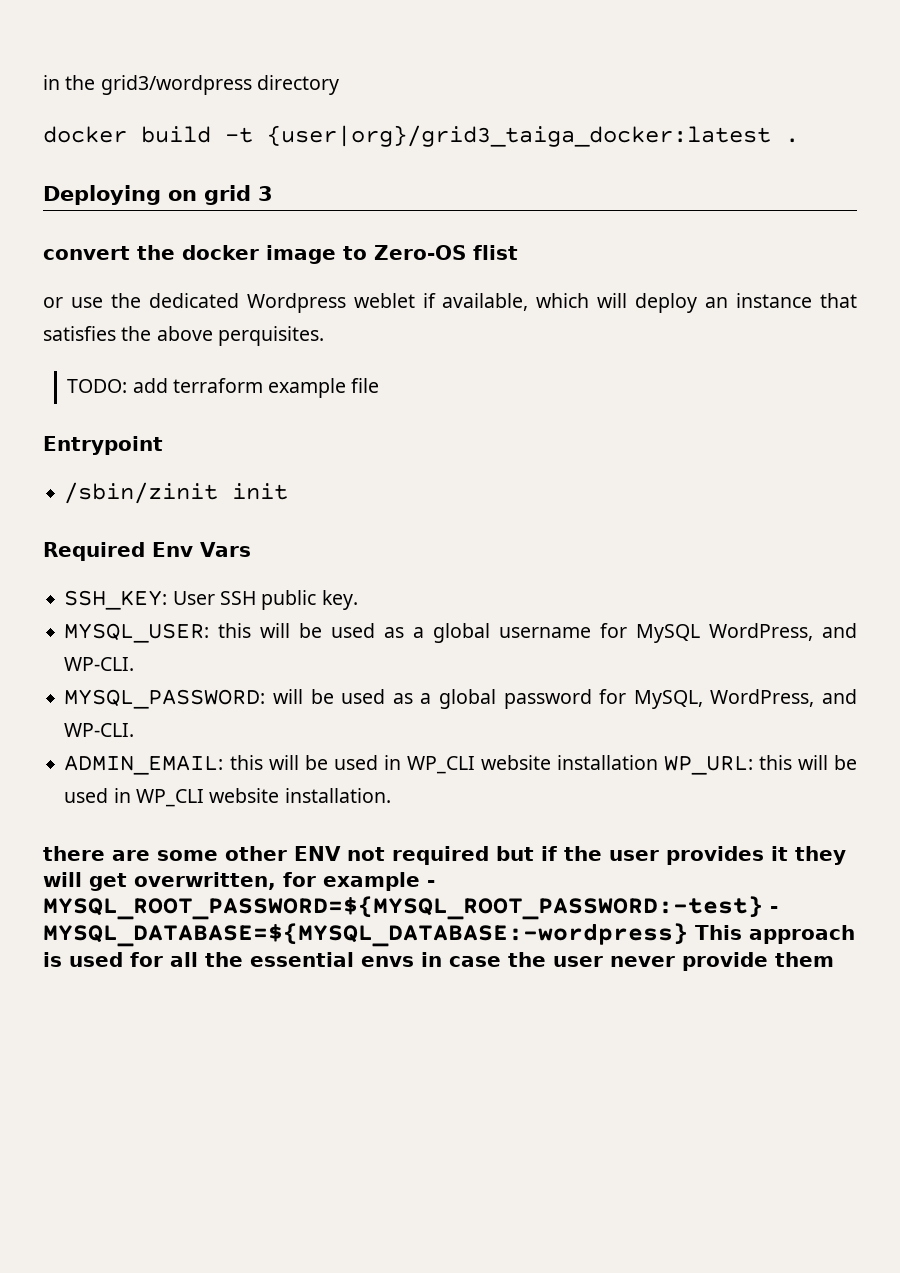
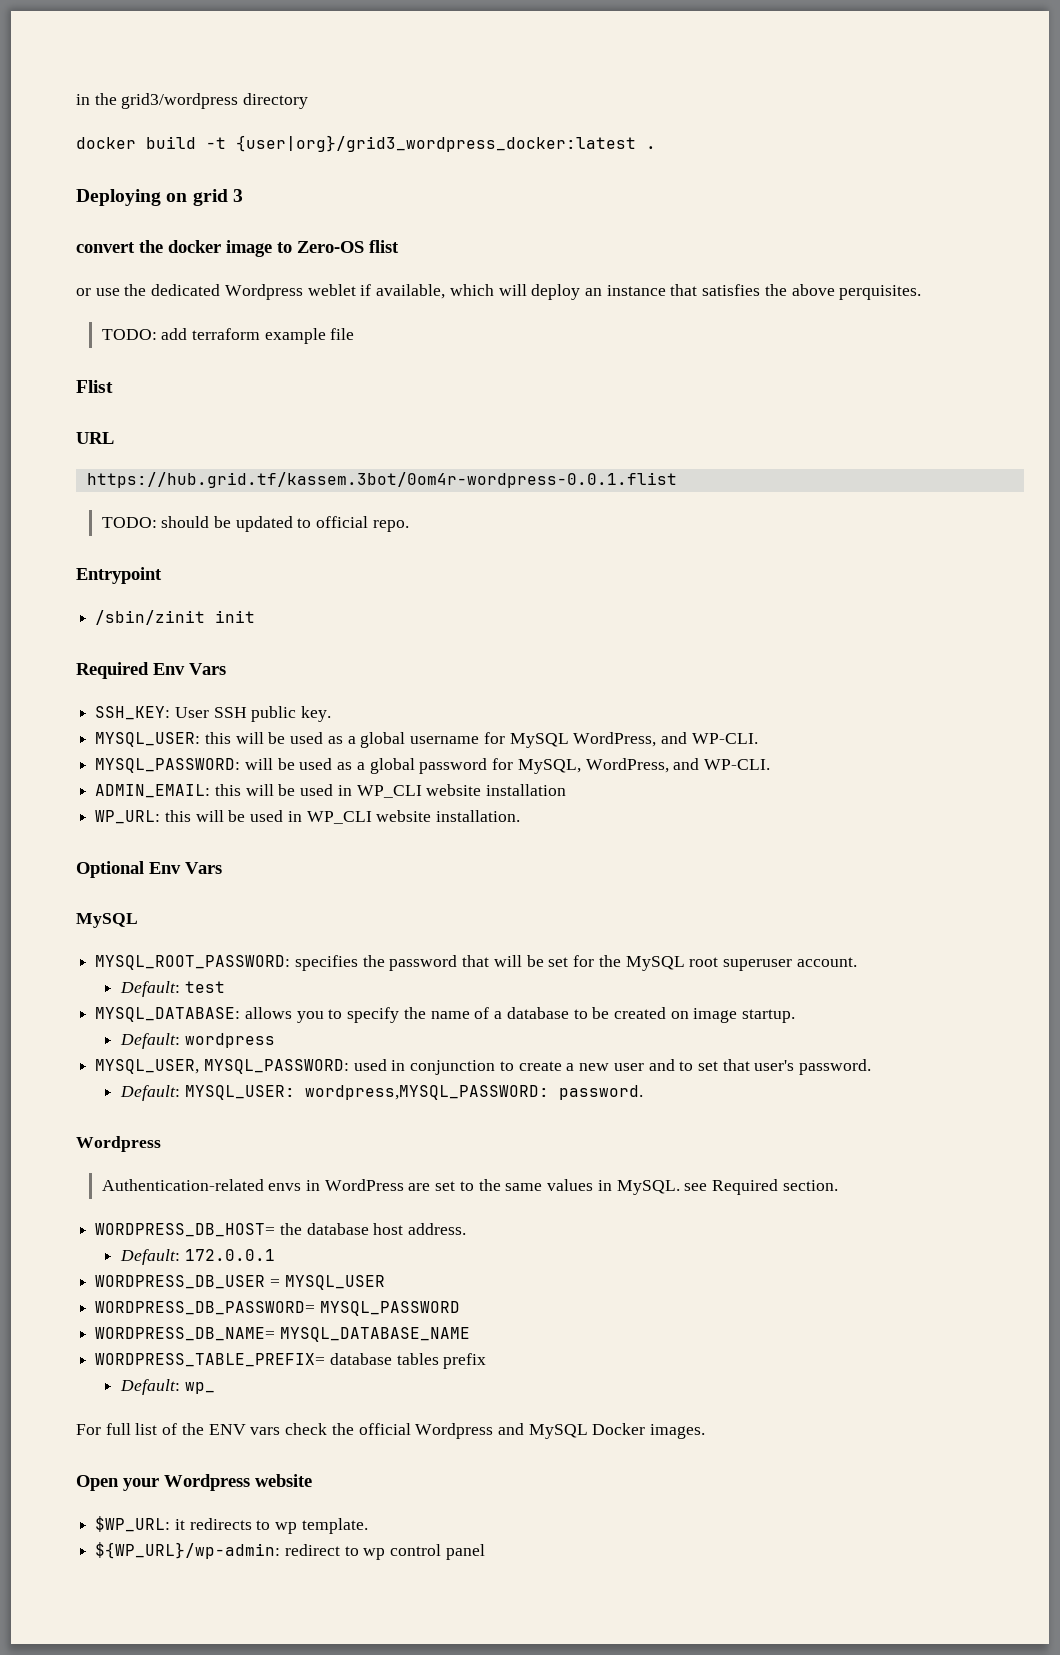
- docker build -t {user|org}/grid3_taiga_docker:latest .
+ docker build -t {user|org}/grid3_wordpress_docker:latest .
+ Flist
+ URL
+ https://hub.grid.tf/kassem.3bot/0om4r-wordpress-0.0.1.flist
+ TODO: should be updated to official repo.
- ADMIN_EMAIL: this will be used in WP_CLI website installation WP_URL: this will be used in WP_CLI website installation.
+ ADMIN_EMAIL: this will be used in WP_CLI website installation
+ WP_URL: this will be used in WP_CLI website installation.
- there are some other ENV not required but if the user provides it they will get overwritten, for example - MYSQL_ROOT_PASSWORD=${MYSQL_ROOT_PASSWORD:-test} - MYSQL_DATABASE=${MYSQL_DATABASE:-wordpress} This approach is used for all the essential envs in case the user never provide them
+ Optional Env Vars
+ MySQL
+ MYSQL_ROOT_PASSWORD: specifies the password that will be set for the MySQL root superuser account.
+ Default: test
+ MYSQL_DATABASE: allows you to specify the name of a database to be created on image startup.
+ Default: wordpress
+ MYSQL_USER, MYSQL_PASSWORD: used in conjunction to create a new user and to set that user's password.
+ Default: MYSQL_USER: wordpress,MYSQL_PASSWORD: password.
+ Wordpress
+ Authentication-related envs in WordPress are set to the same values in MySQL. see Required section.
+ WORDPRESS_DB_HOST= the database host address.
+ Default: 172.0.0.1
+ WORDPRESS_DB_USER = MYSQL_USER
+ WORDPRESS_DB_PASSWORD= MYSQL_PASSWORD
+ WORDPRESS_DB_NAME= MYSQL_DATABASE_NAME
+ WORDPRESS_TABLE_PREFIX= database tables prefix
+ Default: wp_
+ For full list of the ENV vars check the official Wordpress and MySQL Docker images.
+ Open your Wordpress website
+ $WP_URL: it redirects to wp template.
+ ${WP_URL}/wp-admin: redirect to wp control panel

